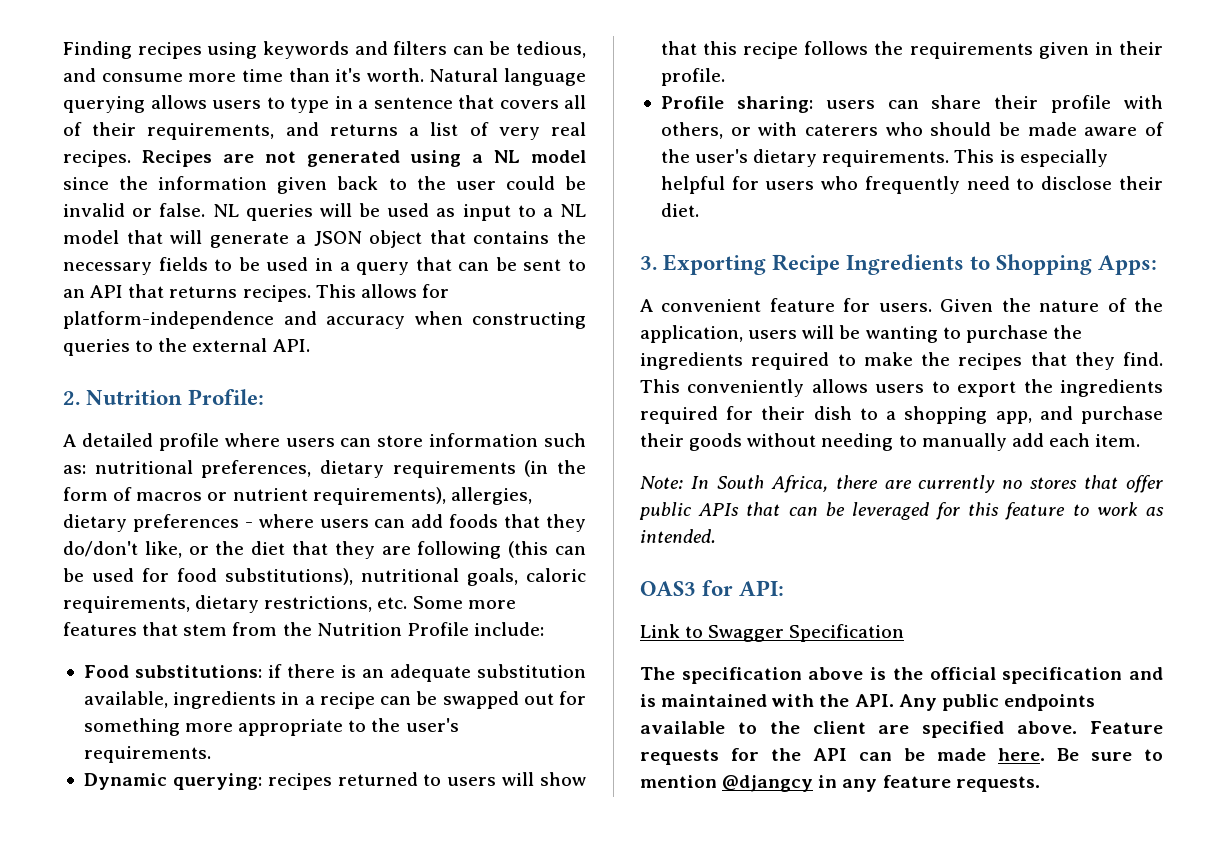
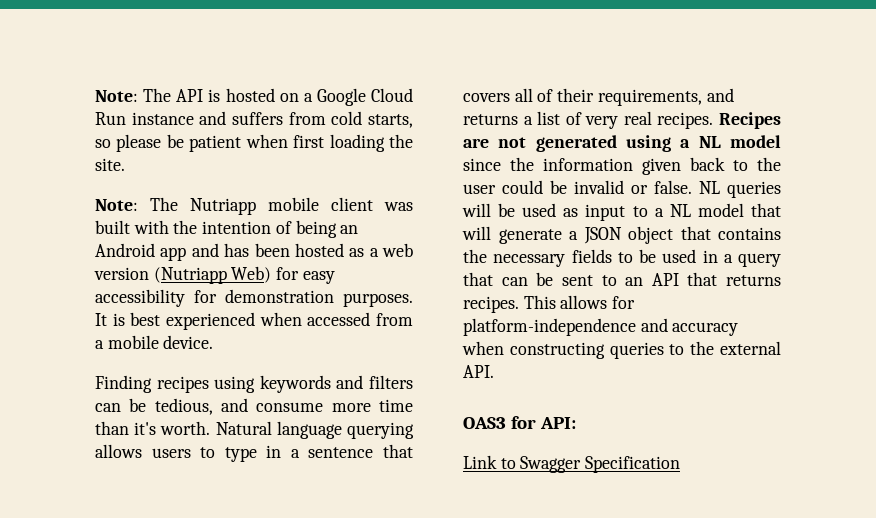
+ Note: The API is hosted on a Google Cloud Run instance and suffers from cold starts, so please be patient when first loading the site.
+ Note: The Nutriapp mobile client was built with the intention of being an Android app and has been hosted as a web version (Nutriapp Web) for easy accessibility for demonstration purposes. It is best experienced when accessed from a mobile device.
- 2. Nutrition Profile:
- A detailed profile where users can store information such as: nutritional preferences, dietary requirements (in the form of macros or nutrient requirements), allergies, dietary preferences - where users can add foods that they do/don't like, or the diet that they are following (this can be used for food substitutions), nutritional goals, caloric requirements, dietary restrictions, etc. Some more features that stem from the Nutrition Profile include:
- Food substitutions: if there is an adequate substitution available, ingredients in a recipe can be swapped out for something more appropriate to the user's requirements.
- Dynamic querying: recipes returned to users will show that this recipe follows the requirements given in their profile.
- Profile sharing: users can share their profile with others, or with caterers who should be made aware of the user's dietary requirements. This is especially helpful for users who frequently need to disclose their diet.
- 3. Exporting Recipe Ingredients to Shopping Apps:
- A convenient feature for users. Given the nature of the application, users will be wanting to purchase the ingredients required to make the recipes that they find. This conveniently allows users to export the ingredients required for their dish to a shopping app, and purchase their goods without needing to manually add each item.
- Note: In South Africa, there are currently no stores that offer public APIs that can be leveraged for this feature to work as intended.
- The specification above is the official specification and is maintained with the API. Any public endpoints available to the client are specified above. Feature requests for the API can be made here. Be sure to mention @djangcy in any feature requests.

